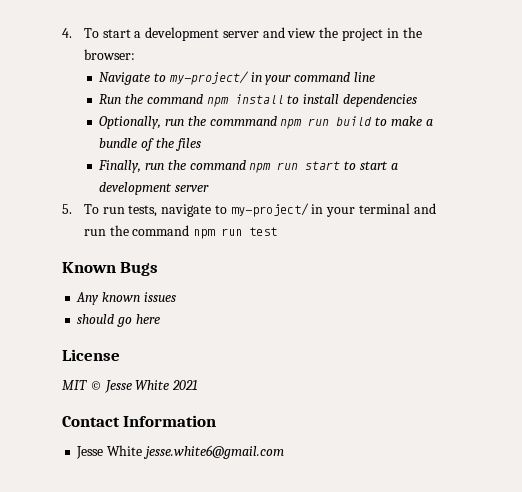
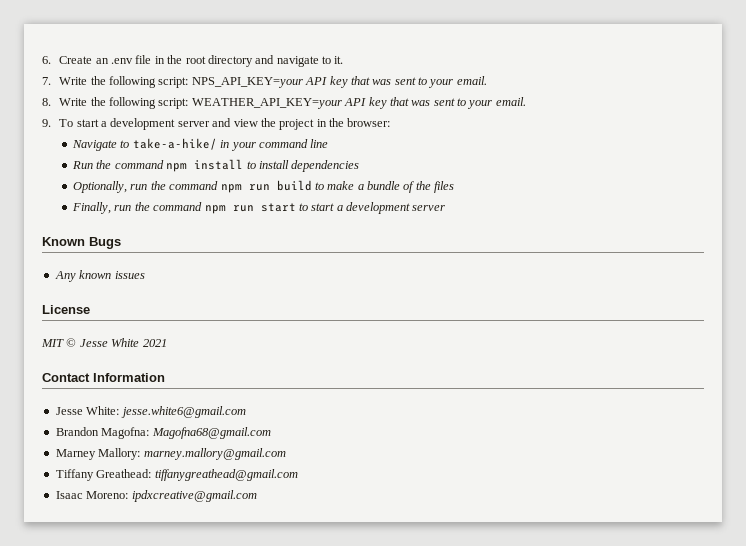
- 4. To start a development server and view the project in the browser:
+ 6. Create an .env file in the root directory and navigate to it.
+ 7. Write the following script: NPS_API_KEY=your API key that was sent to your email.
+ 8. Write the following script: WEATHER_API_KEY=your API key that was sent to your email.
+ 9. To start a development server and view the project in the browser:
- Navigate to my-project/ in your command line
+ Navigate to take-a-hike/ in your command line
- Optionally, run the commmand npm run build to make a bundle of the files
+ Optionally, run the command npm run build to make a bundle of the files
- 5. To run tests, navigate to my-project/ in your terminal and run the command npm run test
- should go here
- Jesse White jesse.white6@gmail.com
+ Jesse White: jesse.white6@gmail.com
+ Brandon Magofna: Magofna68@gmail.com
+ Marney Mallory: marney.mallory@gmail.com
+ Tiffany Greathead: tiffanygreathead@gmail.com
+ Isaac Moreno: ipdxcreative@gmail.com

